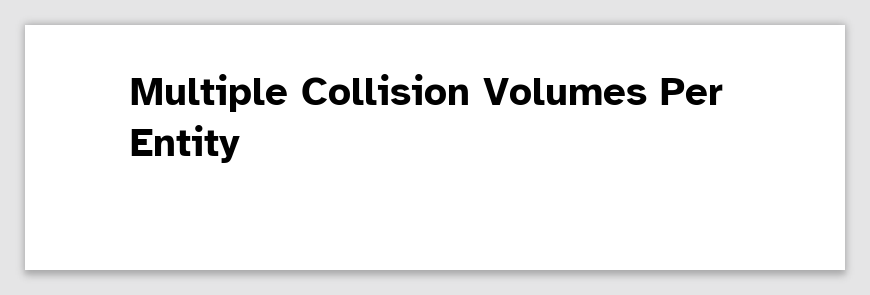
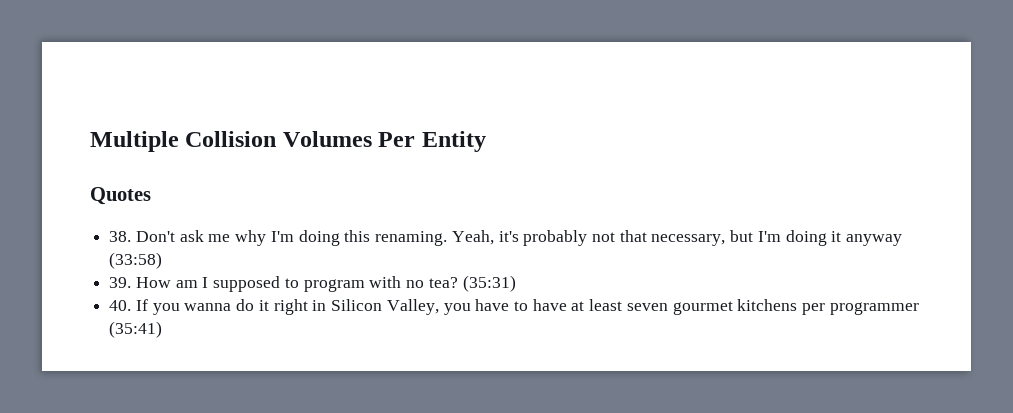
+ Quotes
+ 38. Don't ask me why I'm doing this renaming. Yeah, it's probably not that necessary, but I'm doing it anyway (33:58)
+ 39. How am I supposed to program with no tea? (35:31)
+ 40. If you wanna do it right in Silicon Valley, you have to have at least seven gourmet kitchens per programmer (35:41)

